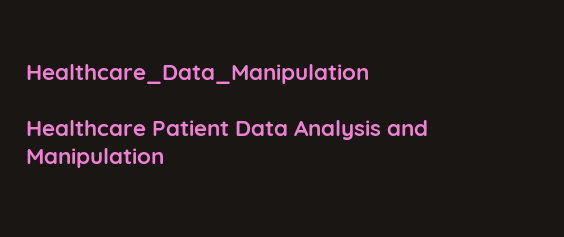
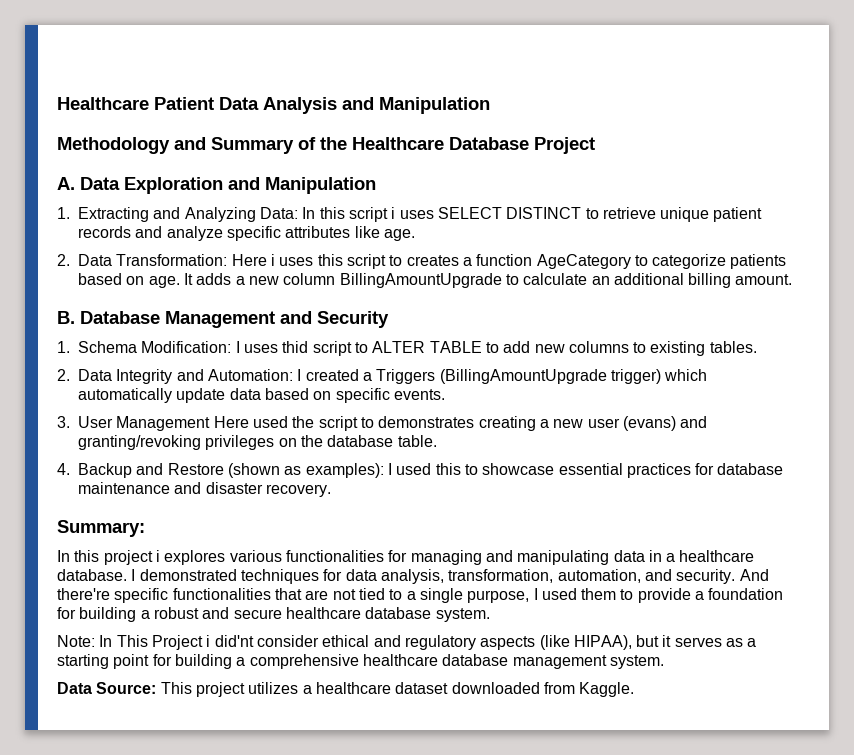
- Healthcare_Data_Manipulation
+ Methodology and Summary of the Healthcare Database Project
+ A. Data Exploration and Manipulation
+ 1. Extracting and Analyzing Data: In this script i uses SELECT DISTINCT to retrieve unique patient records and analyze specific attributes like age.
+ 2. Data Transformation: Here i uses this script to creates a function AgeCategory to categorize patients based on age. It adds a new column BillingAmountUpgrade to calculate an additional billing amount.
+ B. Database Management and Security
+ 1. Schema Modification: I uses thid script to ALTER TABLE to add new columns to existing tables.
+ 2. Data Integrity and Automation: I created a Triggers (BillingAmountUpgrade trigger) which automatically update data based on specific events.
+ 3. User Management Here used the script to demonstrates creating a new user (evans) and granting/revoking privileges on the database table.
+ 4. Backup and Restore (shown as examples): I used this to showcase essential practices for database maintenance and disaster recovery.
+ Summary:
+ In this project i explores various functionalities for managing and manipulating data in a healthcare database. I demonstrated techniques for data analysis, transformation, automation, and security. And there're specific functionalities that are not tied to a single purpose, I used them to provide a foundation for building a robust and secure healthcare database system.
+ Note: In This Project i did'nt consider ethical and regulatory aspects (like HIPAA), but it serves as a starting point for building a comprehensive healthcare database management system.
+ Data Source: This project utilizes a healthcare dataset downloaded from Kaggle.

